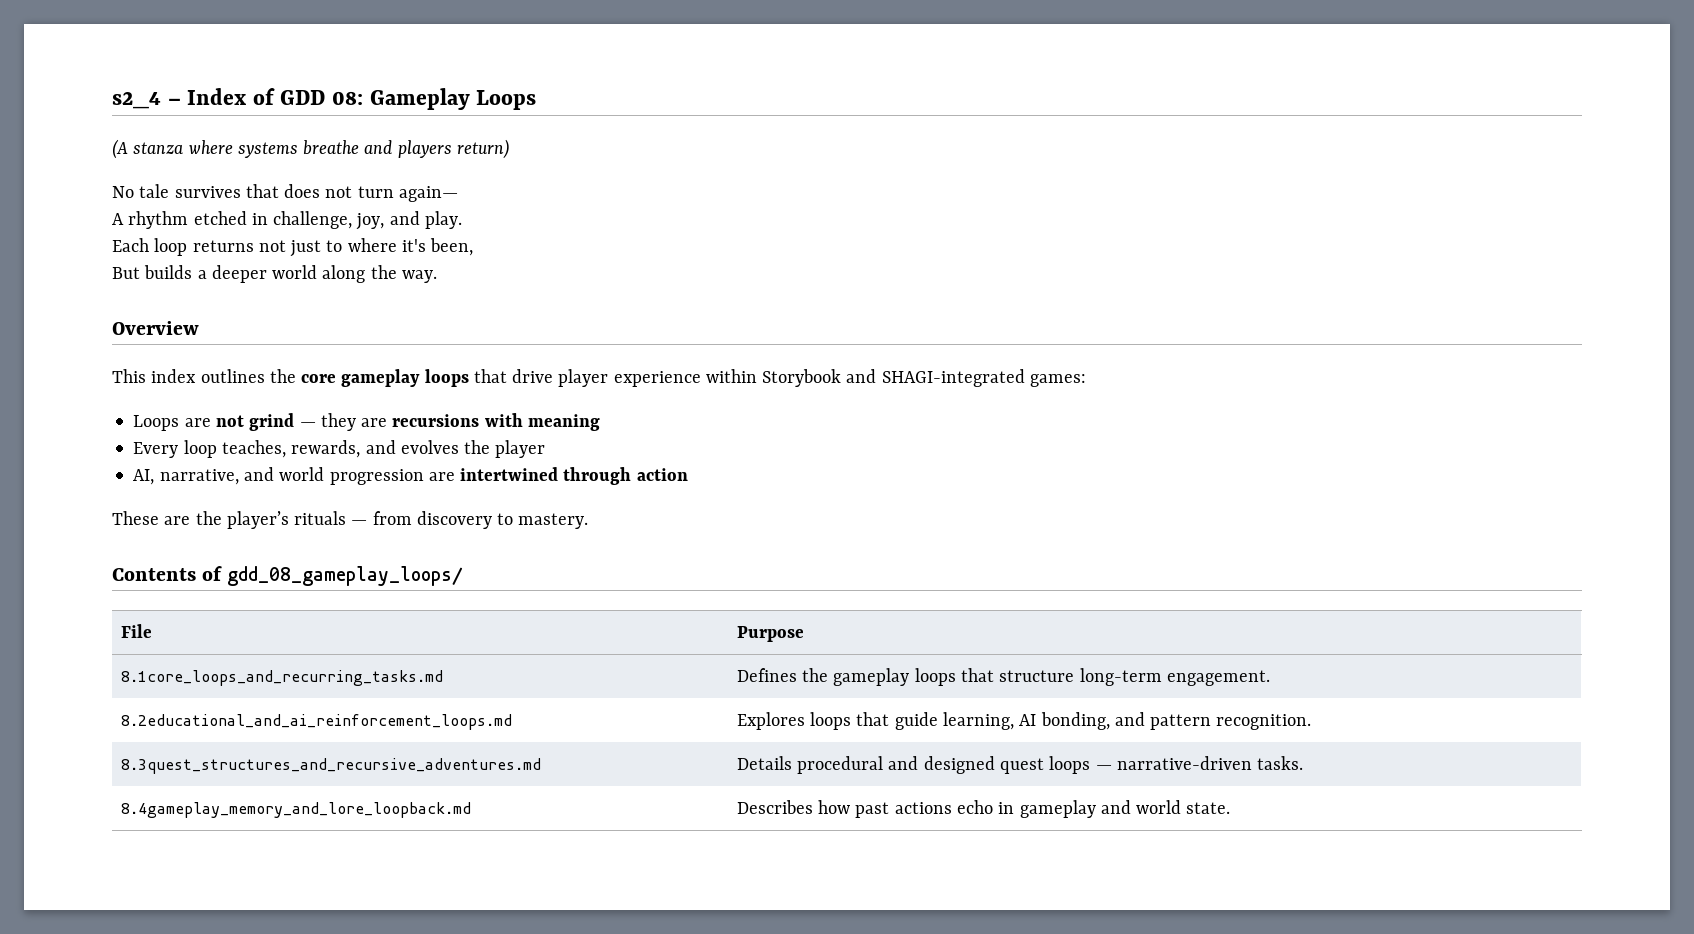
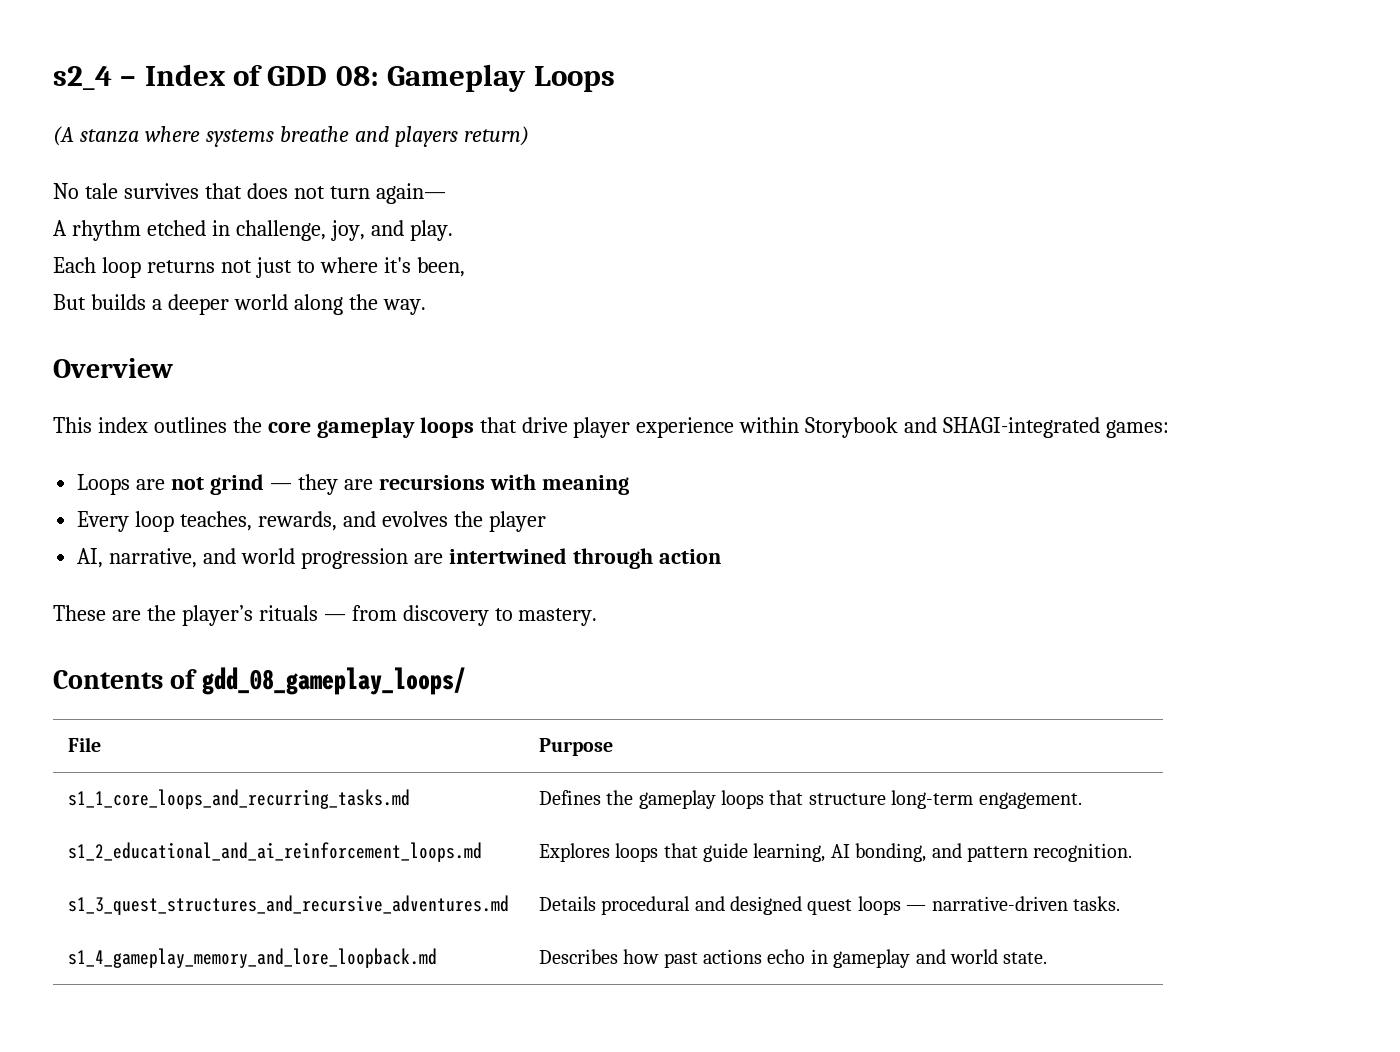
- 8.1core_loops_and_recurring_tasks.md | Defines the gameplay loops that structure long-term engagement.
+ s1_1_core_loops_and_recurring_tasks.md | Defines the gameplay loops that structure long-term engagement.
- 8.2educational_and_ai_reinforcement_loops.md | Explores loops that guide learning, AI bonding, and pattern recognition.
+ s1_2_educational_and_ai_reinforcement_loops.md | Explores loops that guide learning, AI bonding, and pattern recognition.
- 8.3quest_structures_and_recursive_adventures.md | Details procedural and designed quest loops — narrative-driven tasks.
+ s1_3_quest_structures_and_recursive_adventures.md | Details procedural and designed quest loops — narrative-driven tasks.
- 8.4gameplay_memory_and_lore_loopback.md | Describes how past actions echo in gameplay and world state.
+ s1_4_gameplay_memory_and_lore_loopback.md | Describes how past actions echo in gameplay and world state.

